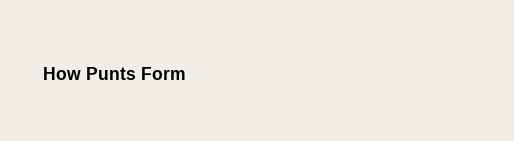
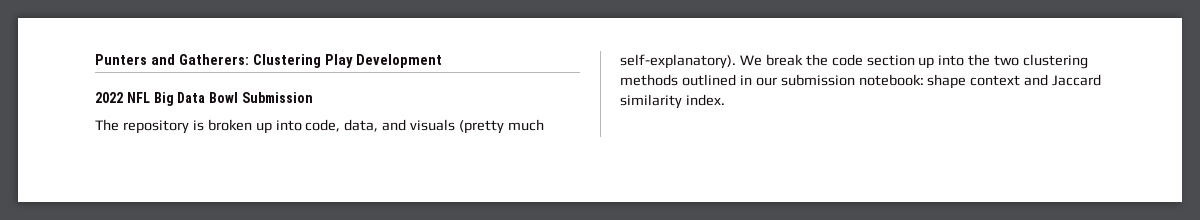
- How Punts Form
+ Punters and Gatherers: Clustering Play Development
+ 2022 NFL Big Data Bowl Submission
+ The repository is broken up into code, data, and visuals (pretty much self-explanatory). We break the code section up into the two clustering methods outlined in our submission notebook: shape context and Jaccard similarity index.

